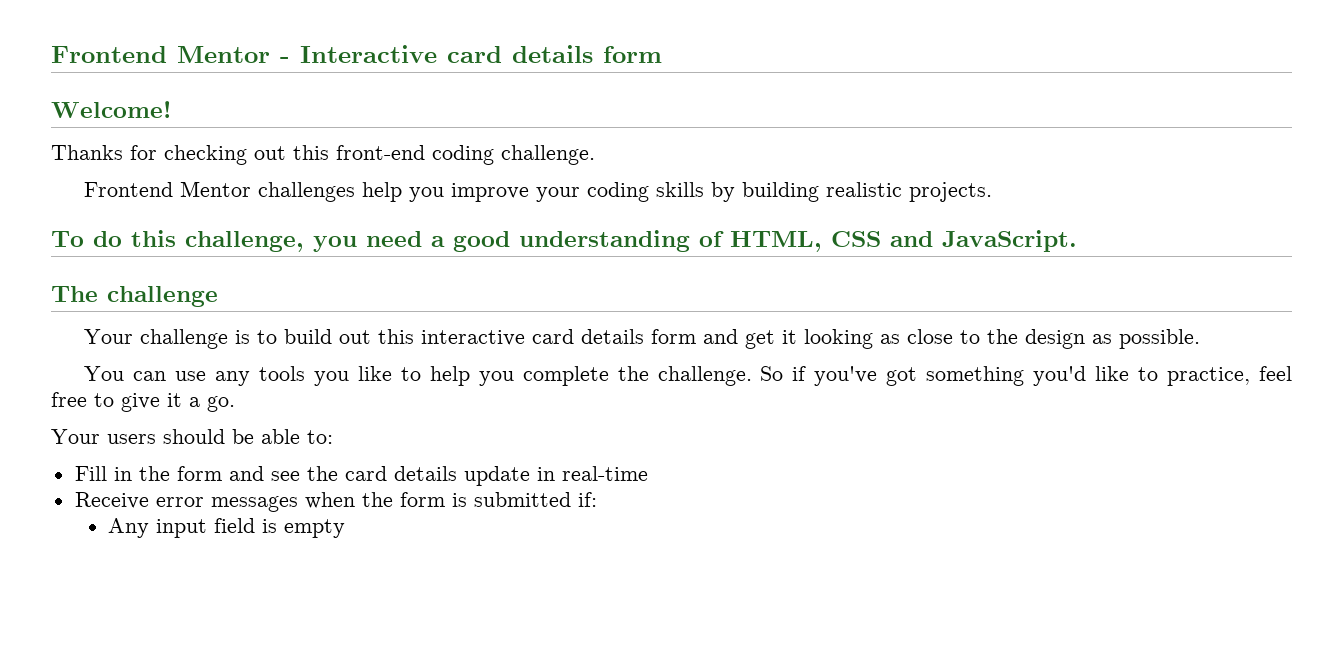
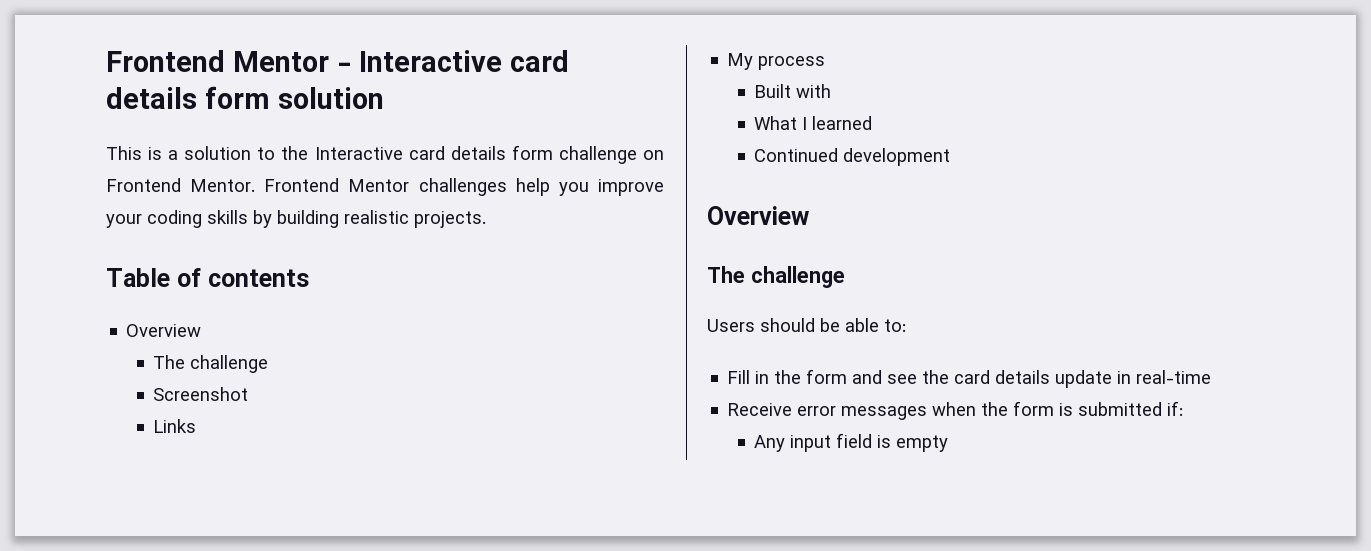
- Frontend Mentor - Interactive card details form
- Welcome!
- Thanks for checking out this front-end coding challenge.
- Frontend Mentor challenges help you improve your coding skills by building realistic projects.
+ Frontend Mentor - Interactive card details form solution
+ This is a solution to the Interactive card details form challenge on Frontend Mentor. Frontend Mentor challenges help you improve your coding skills by building realistic projects.
- To do this challenge, you need a good understanding of HTML, CSS and JavaScript.
+ Table of contents
+ Overview
  The challenge
- Your challenge is to build out this interactive card details form and get it looking as close to the design as possible.
- You can use any tools you like to help you complete the challenge. So if you've got something you'd like to practice, feel free to give it a go.
- Your users should be able to:
+ Screenshot
+ Links
+ My process
+ Built with
+ What I learned
+ Continued development
+ Overview
+ The challenge
+ Users should be able to:

